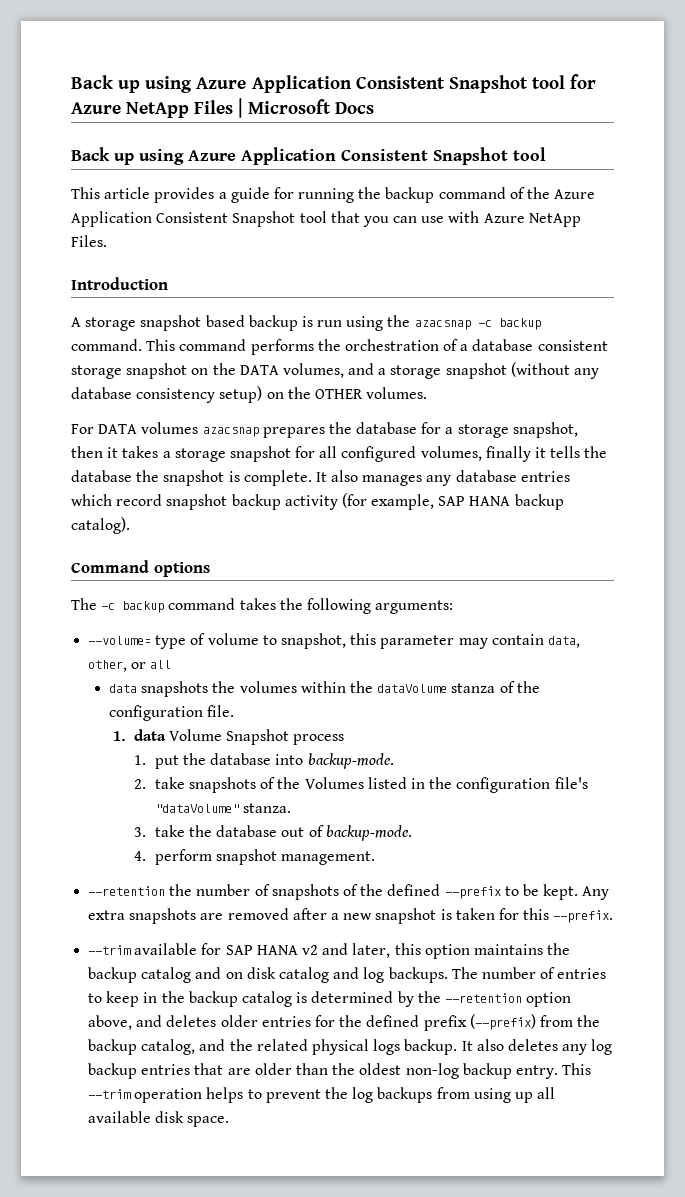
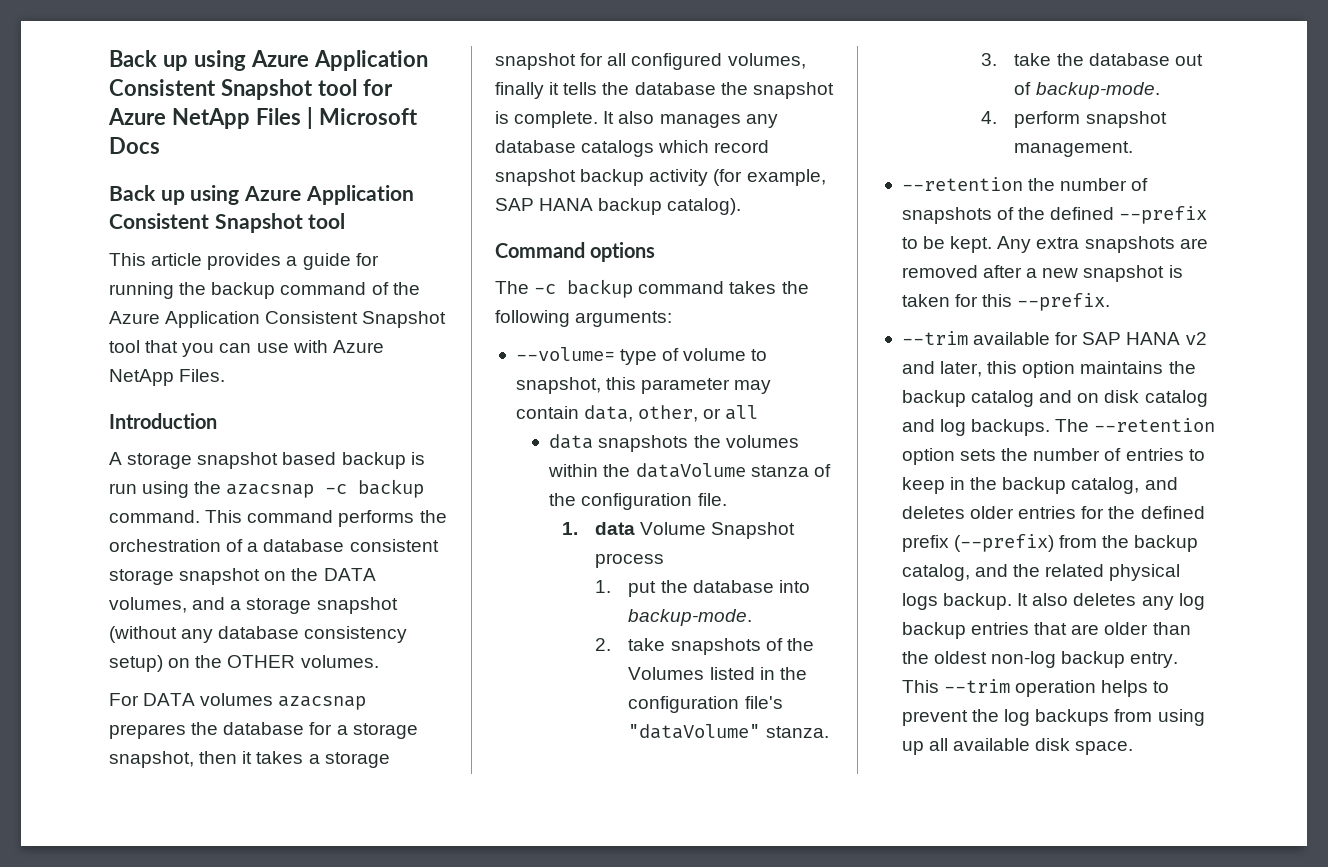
- It also manages any database entries which record snapshot backup activity (for example, SAP HANA backup catalog).
+ It also manages any database catalogs which record snapshot backup activity (for example, SAP HANA backup catalog).
- The number of entries to keep in the backup catalog is determined by the --retention option above, and deletes older entries for the defined prefix (--prefix) from the backup catalog, and the related physical logs backup.
+ The --retention option sets the number of entries to keep in the backup catalog, and deletes older entries for the defined prefix (--prefix) from the backup catalog, and the related physical logs backup.

